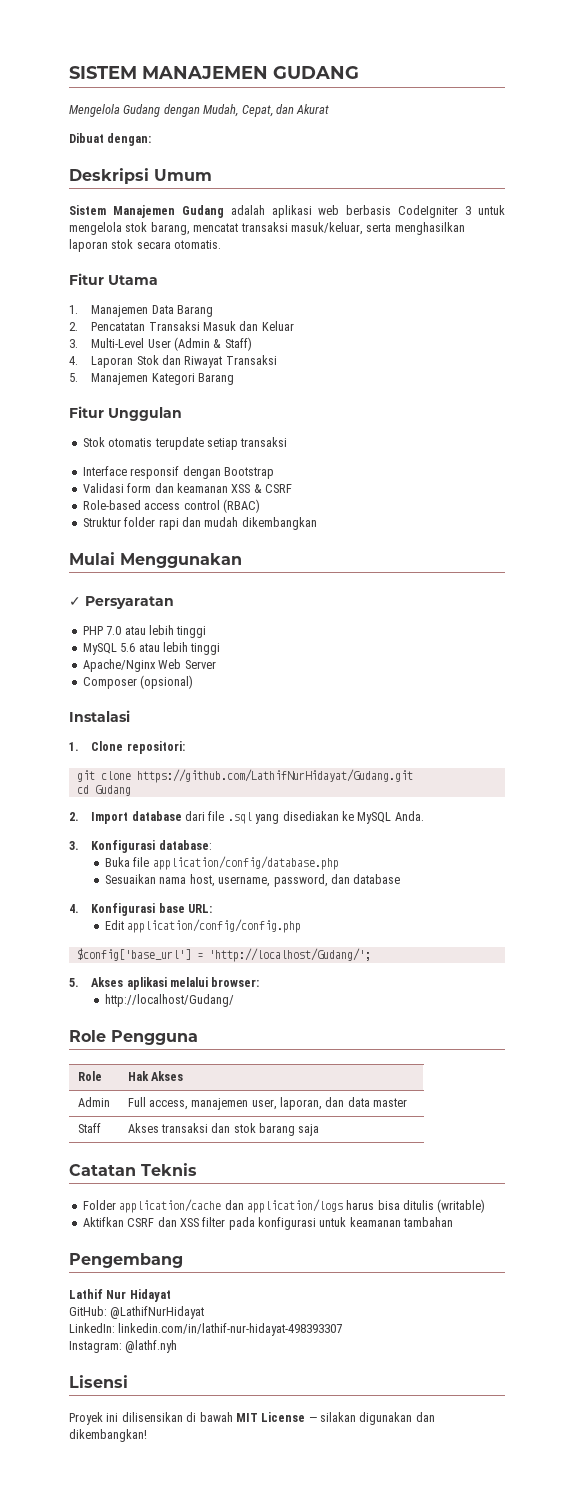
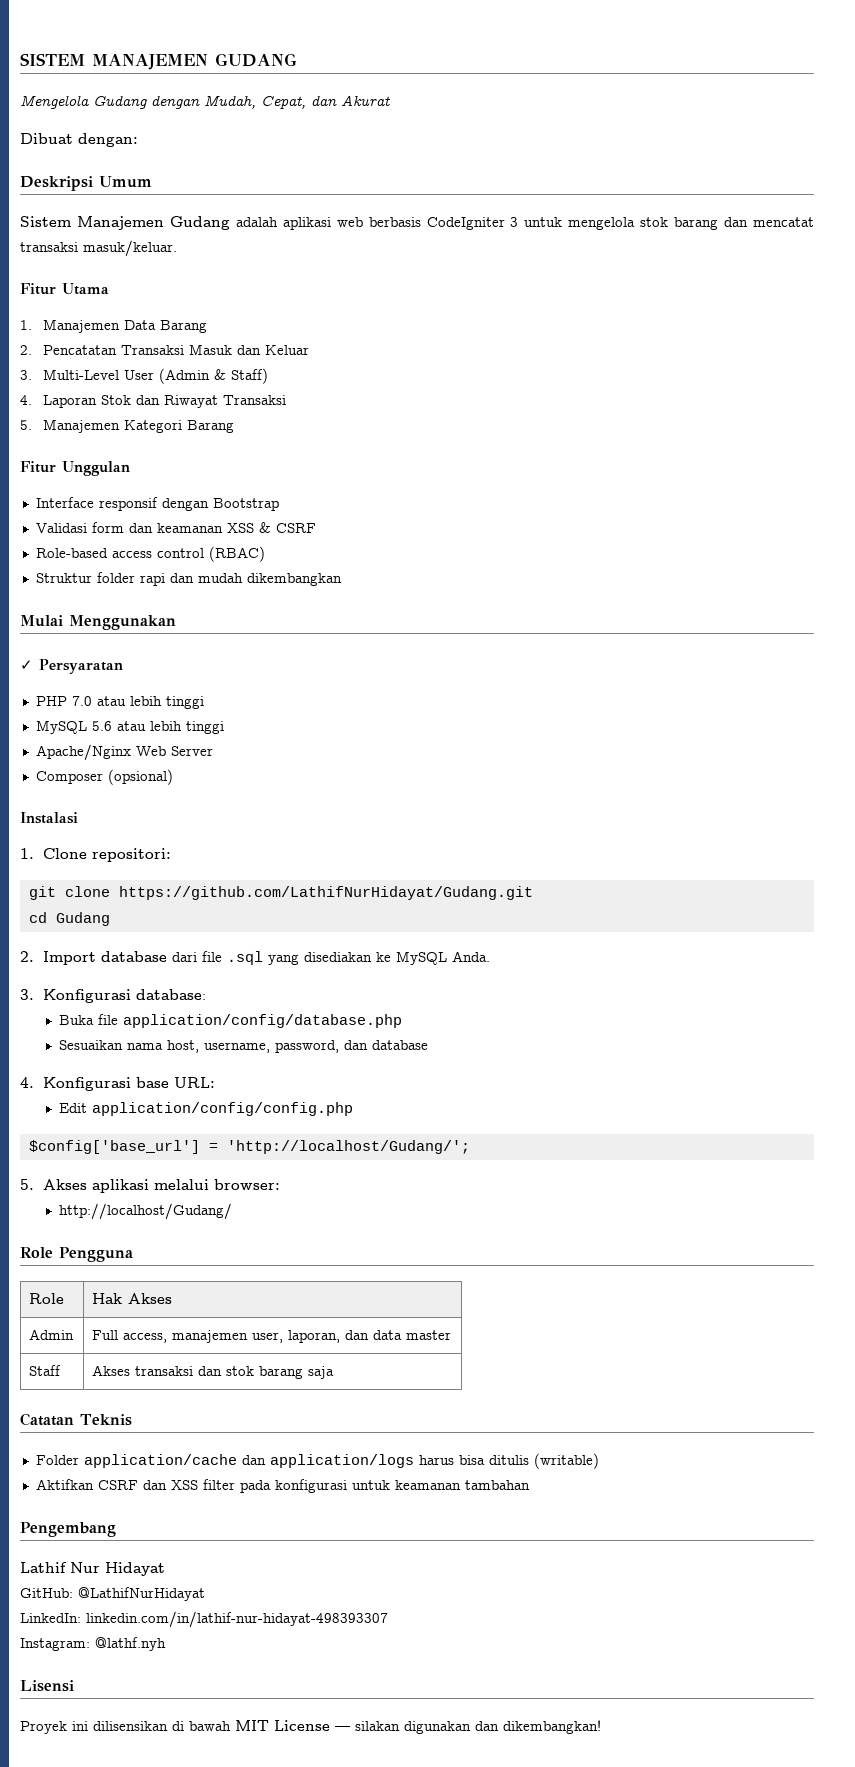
- Sistem Manajemen Gudang adalah aplikasi web berbasis CodeIgniter 3 untuk mengelola stok barang, mencatat transaksi masuk/keluar, serta menghasilkan laporan stok secara otomatis.
+ Sistem Manajemen Gudang adalah aplikasi web berbasis CodeIgniter 3 untuk mengelola stok barang dan mencatat transaksi masuk/keluar.
- Stok otomatis terupdate setiap transaksi

